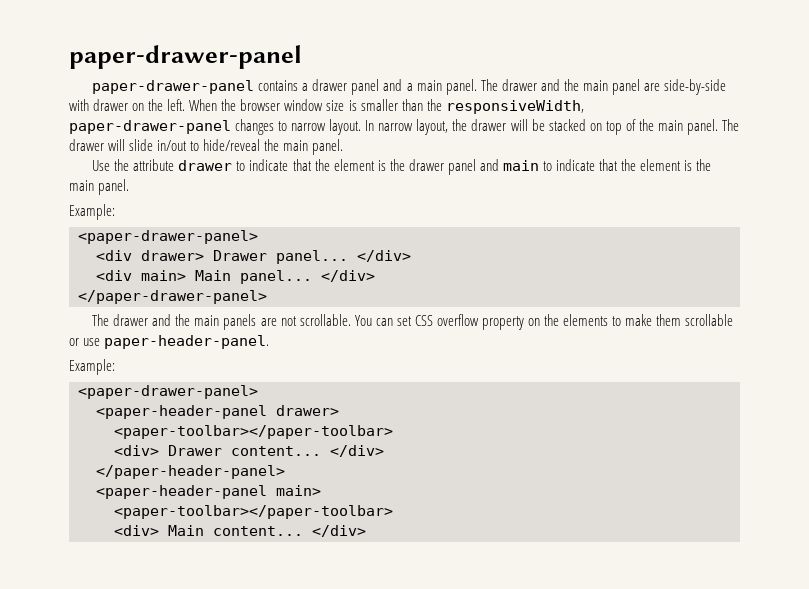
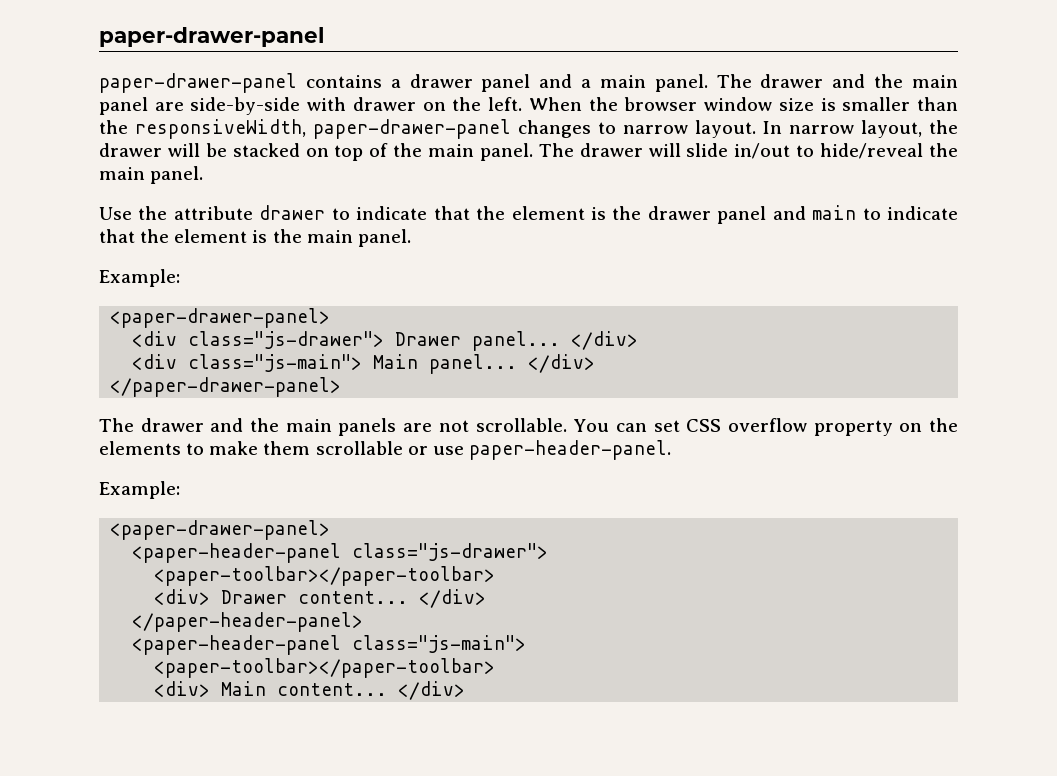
- <div drawer> Drawer panel...
+ <div class="js-drawer"> Drawer panel...
- <div main> Main panel...
+ <div class="js-main"> Main panel...
- <paper-header-panel drawer>
+ <paper-header-panel class="js-drawer">
- <paper-header-panel main>
+ <paper-header-panel class="js-main">

